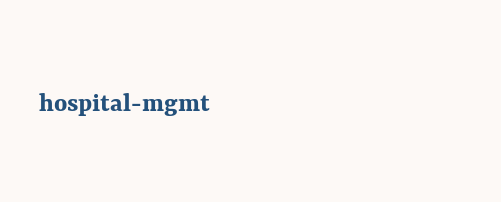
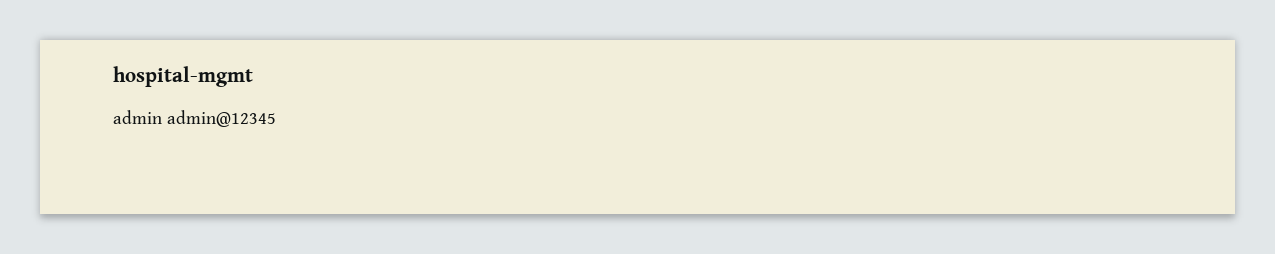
+ admin admin@12345

